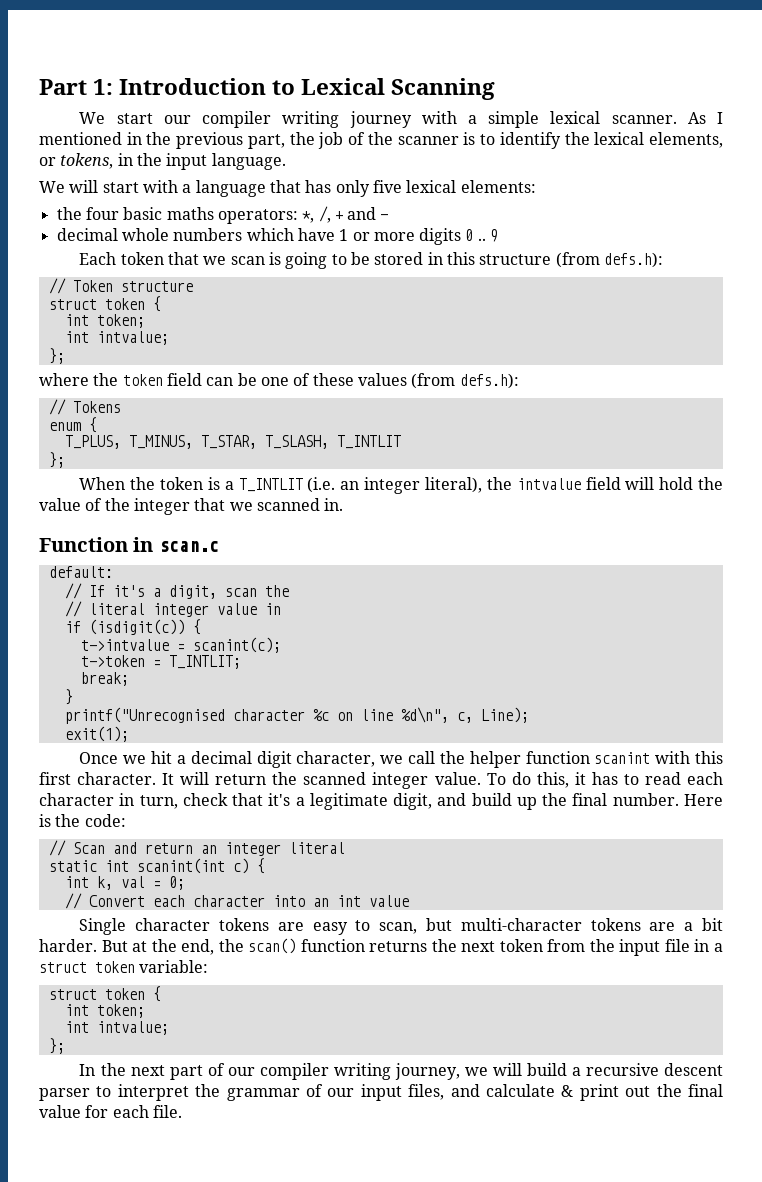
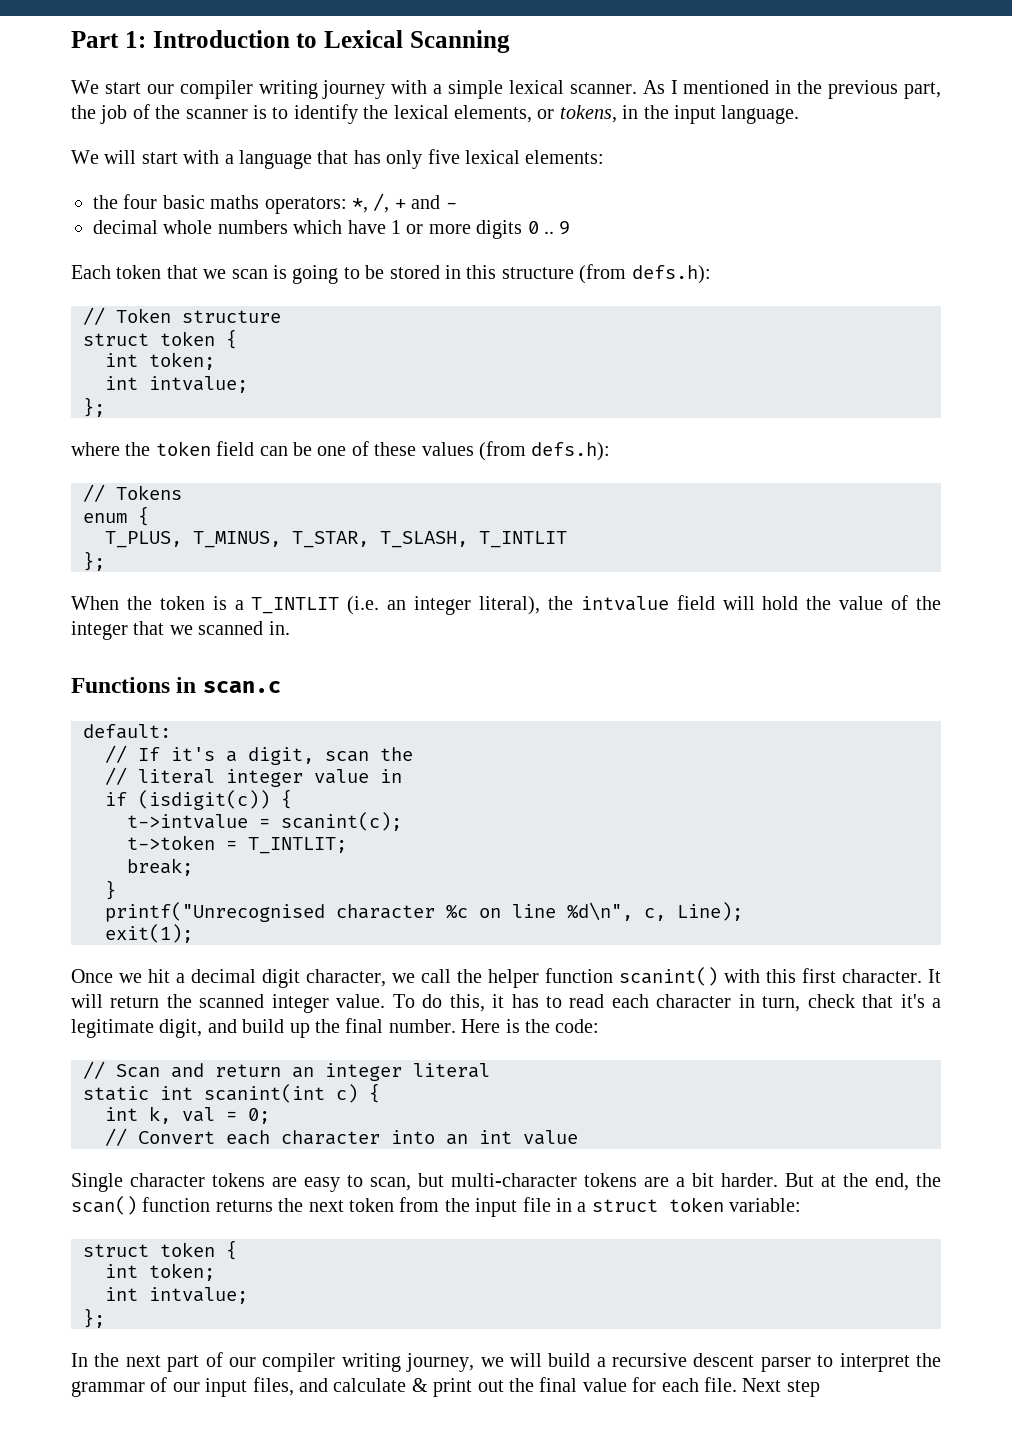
- Function in scan.c
+ Functions in scan.c
- Once we hit a decimal digit character, we call the helper function scanint with this first character.
+ Once we hit a decimal digit character, we call the helper function scanint() with this first character.
+ Next step

